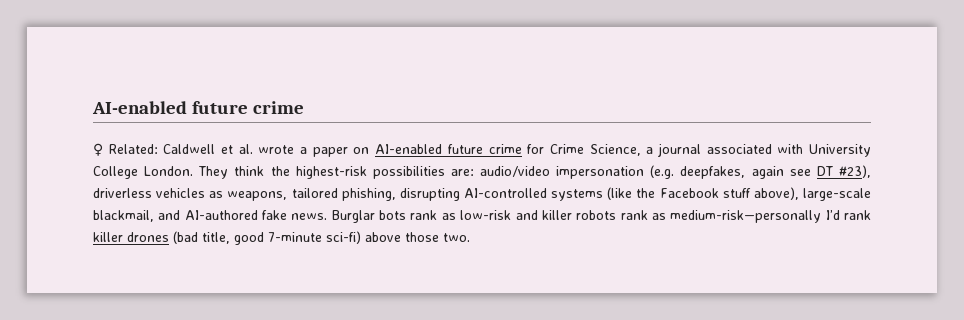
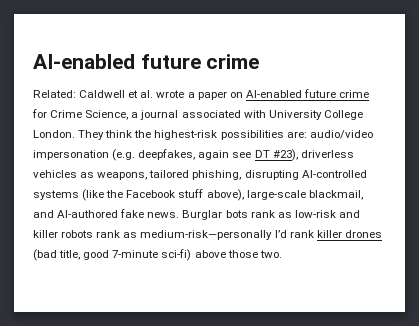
- ♀ Related: Caldwell et al. wrote a paper on AI-enabled future crime for Crime Science, a journal associated with University College London.
+ Related: Caldwell et al. wrote a paper on AI-enabled future crime for Crime Science, a journal associated with University College London.

